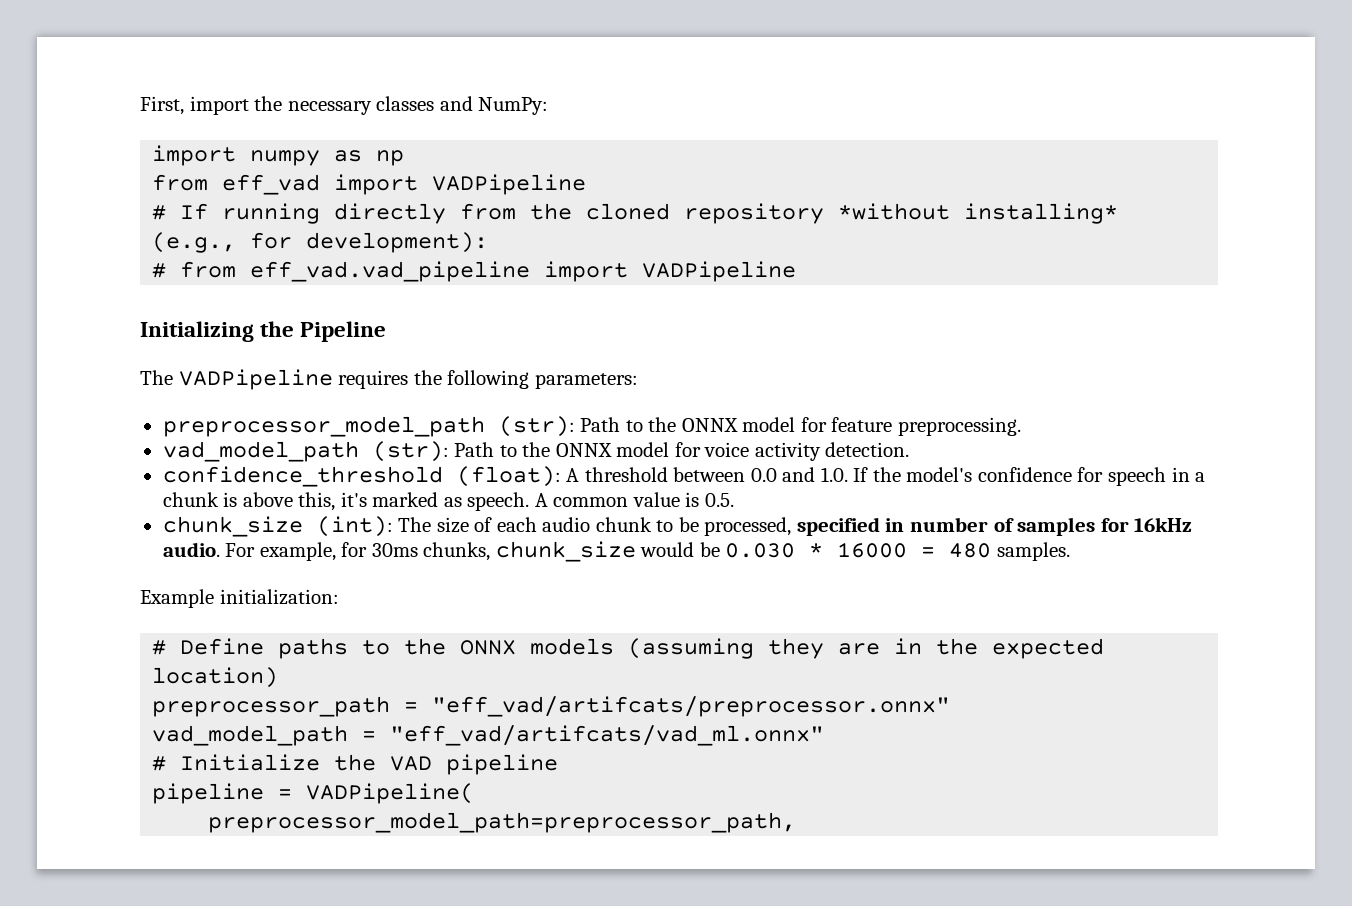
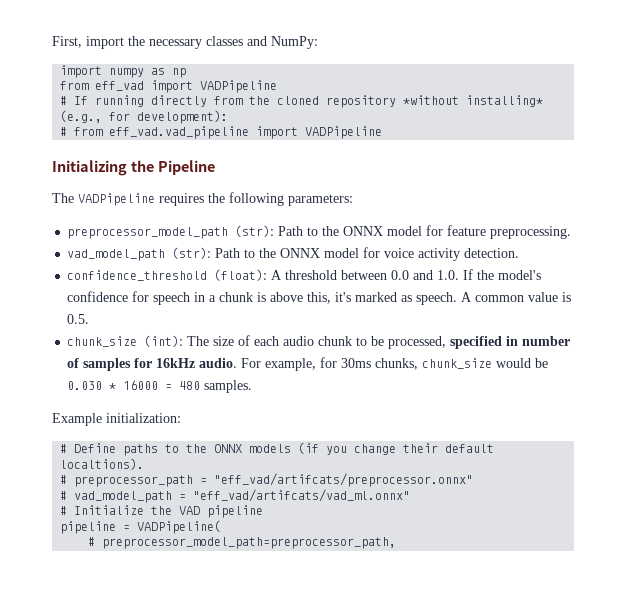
- # Define paths to the ONNX models (assuming they are in the expected location)
- preprocessor_path = "eff_vad/artifcats/preprocessor.onnx"
+ # Define paths to the ONNX models (if you change their default localtions).
+ # preprocessor_path = "eff_vad/artifcats/preprocessor.onnx"
- vad_model_path = "eff_vad/artifcats/vad_ml.onnx"
+ # vad_model_path = "eff_vad/artifcats/vad_ml.onnx"
- preprocessor_model_path=preprocessor_path,
+ # preprocessor_model_path=preprocessor_path,

